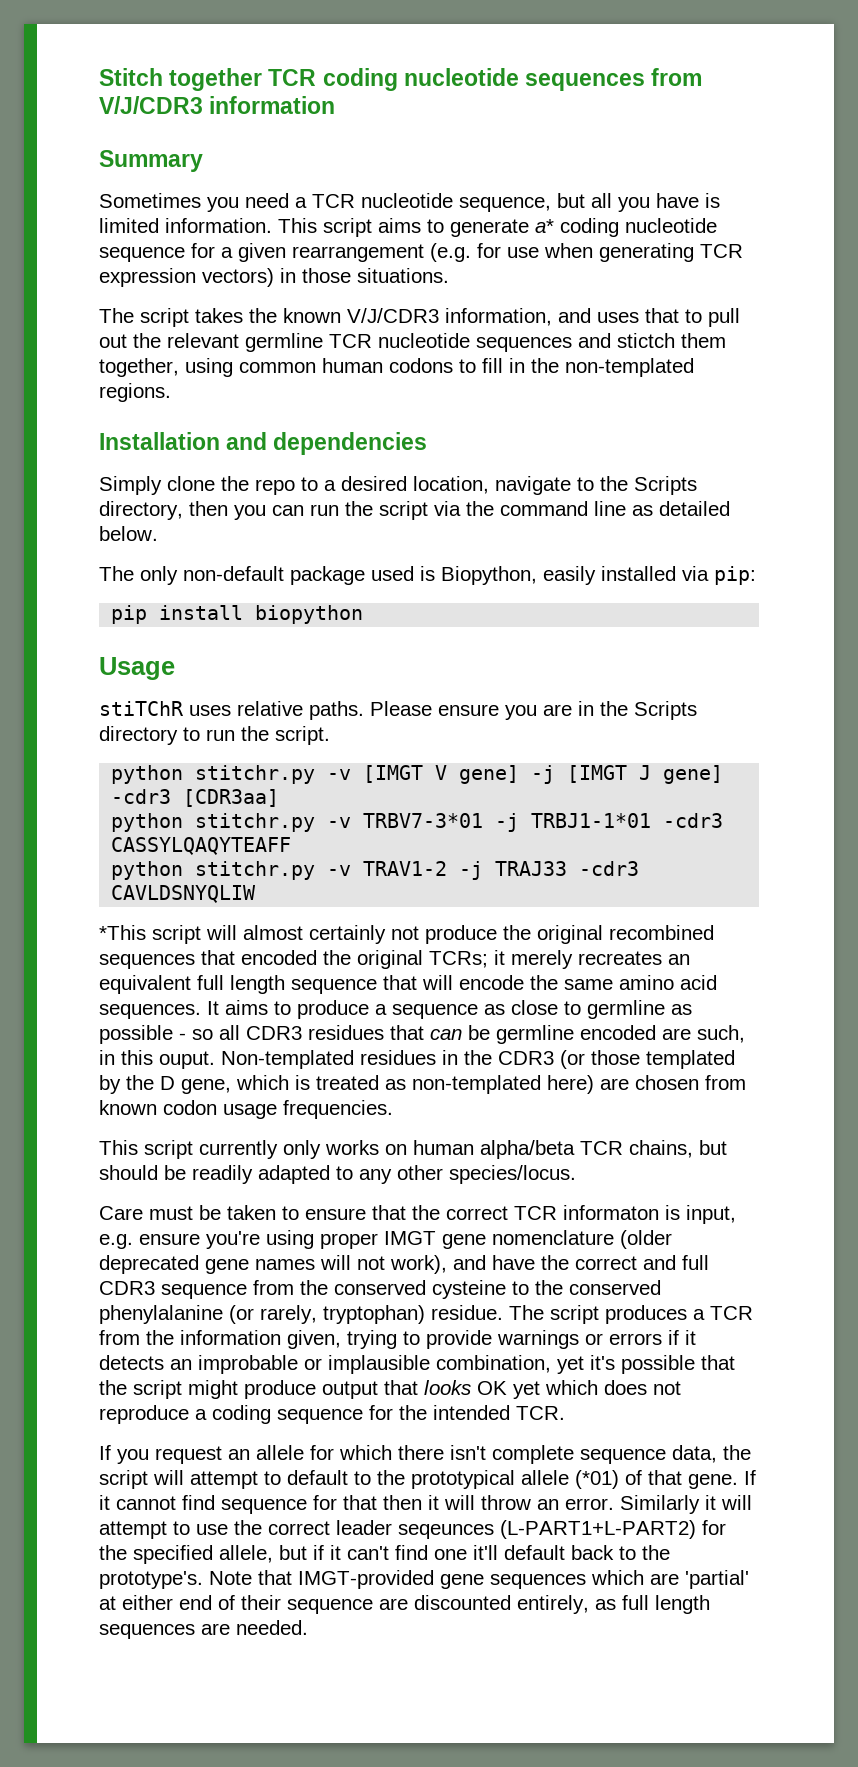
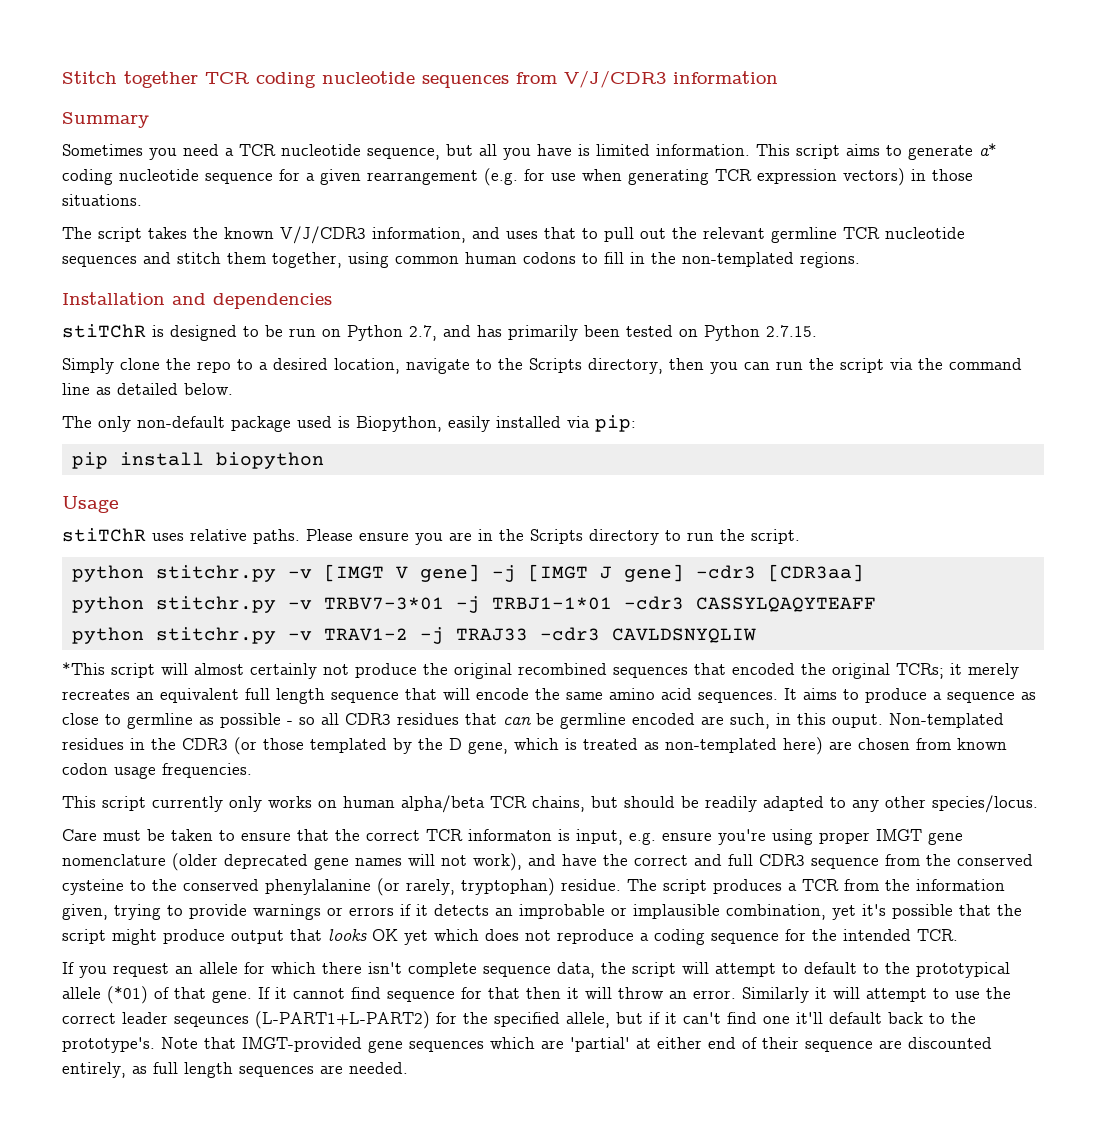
- The script takes the known V/J/CDR3 information, and uses that to pull out the relevant germline TCR nucleotide sequences and stictch them together, using common human codons to fill in the non-templated regions.
+ The script takes the known V/J/CDR3 information, and uses that to pull out the relevant germline TCR nucleotide sequences and stitch them together, using common human codons to fill in the non-templated regions.
+ stiTChR is designed to be run on Python 2.7, and has primarily been tested on Python 2.7.15.

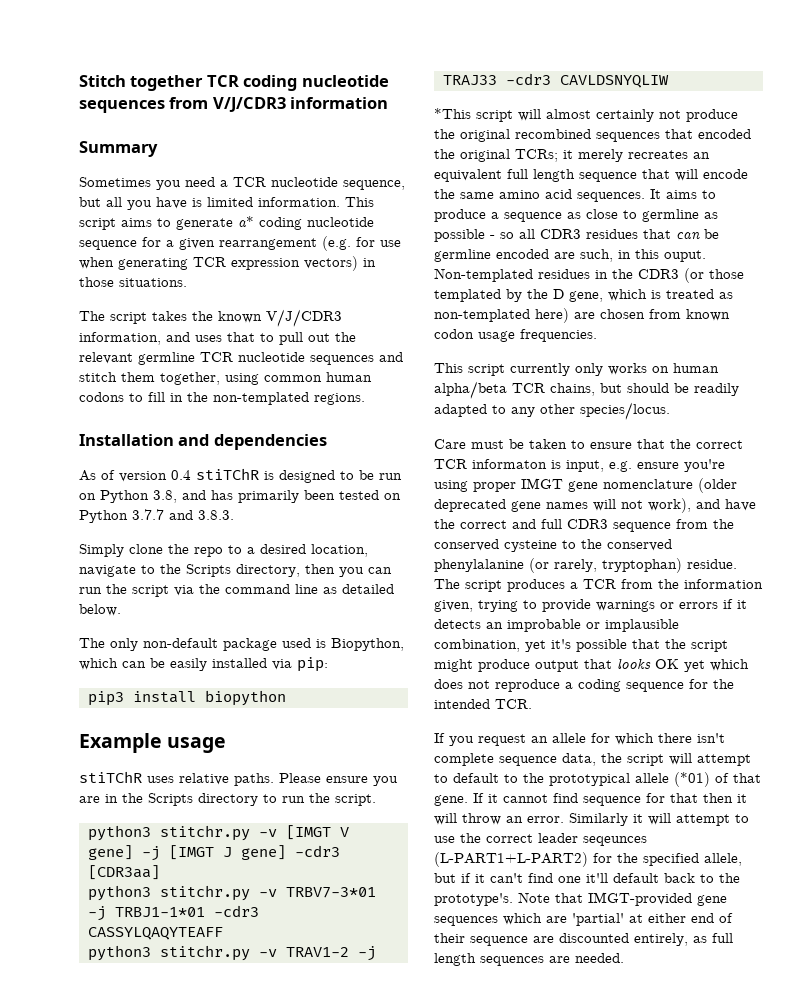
- stiTChR is designed to be run on Python 2.7, and has primarily been tested on Python 2.7.15.
+ As of version 0.4 stiTChR is designed to be run on Python 3.8, and has primarily been tested on Python 3.7.7 and 3.8.3.
- The only non-default package used is Biopython, easily installed via pip:
+ The only non-default package used is Biopython, which can be easily installed via pip:
- pip install biopython
+ pip3 install biopython
- Usage
+ Example usage
- python stitchr.py -v [IMGT V gene] -j [IMGT J gene] -cdr3 [CDR3aa]
+ python3 stitchr.py -v [IMGT V gene] -j [IMGT J gene] -cdr3 [CDR3aa]
- python stitchr.py -v TRBV7-3*01 -j TRBJ1-1*01 -cdr3 CASSYLQAQYTEAFF
+ python3 stitchr.py -v TRBV7-3*01 -j TRBJ1-1*01 -cdr3 CASSYLQAQYTEAFF
- python stitchr.py -v TRAV1-2 -j TRAJ33 -cdr3 CAVLDSNYQLIW
+ python3 stitchr.py -v TRAV1-2 -j TRAJ33 -cdr3 CAVLDSNYQLIW

